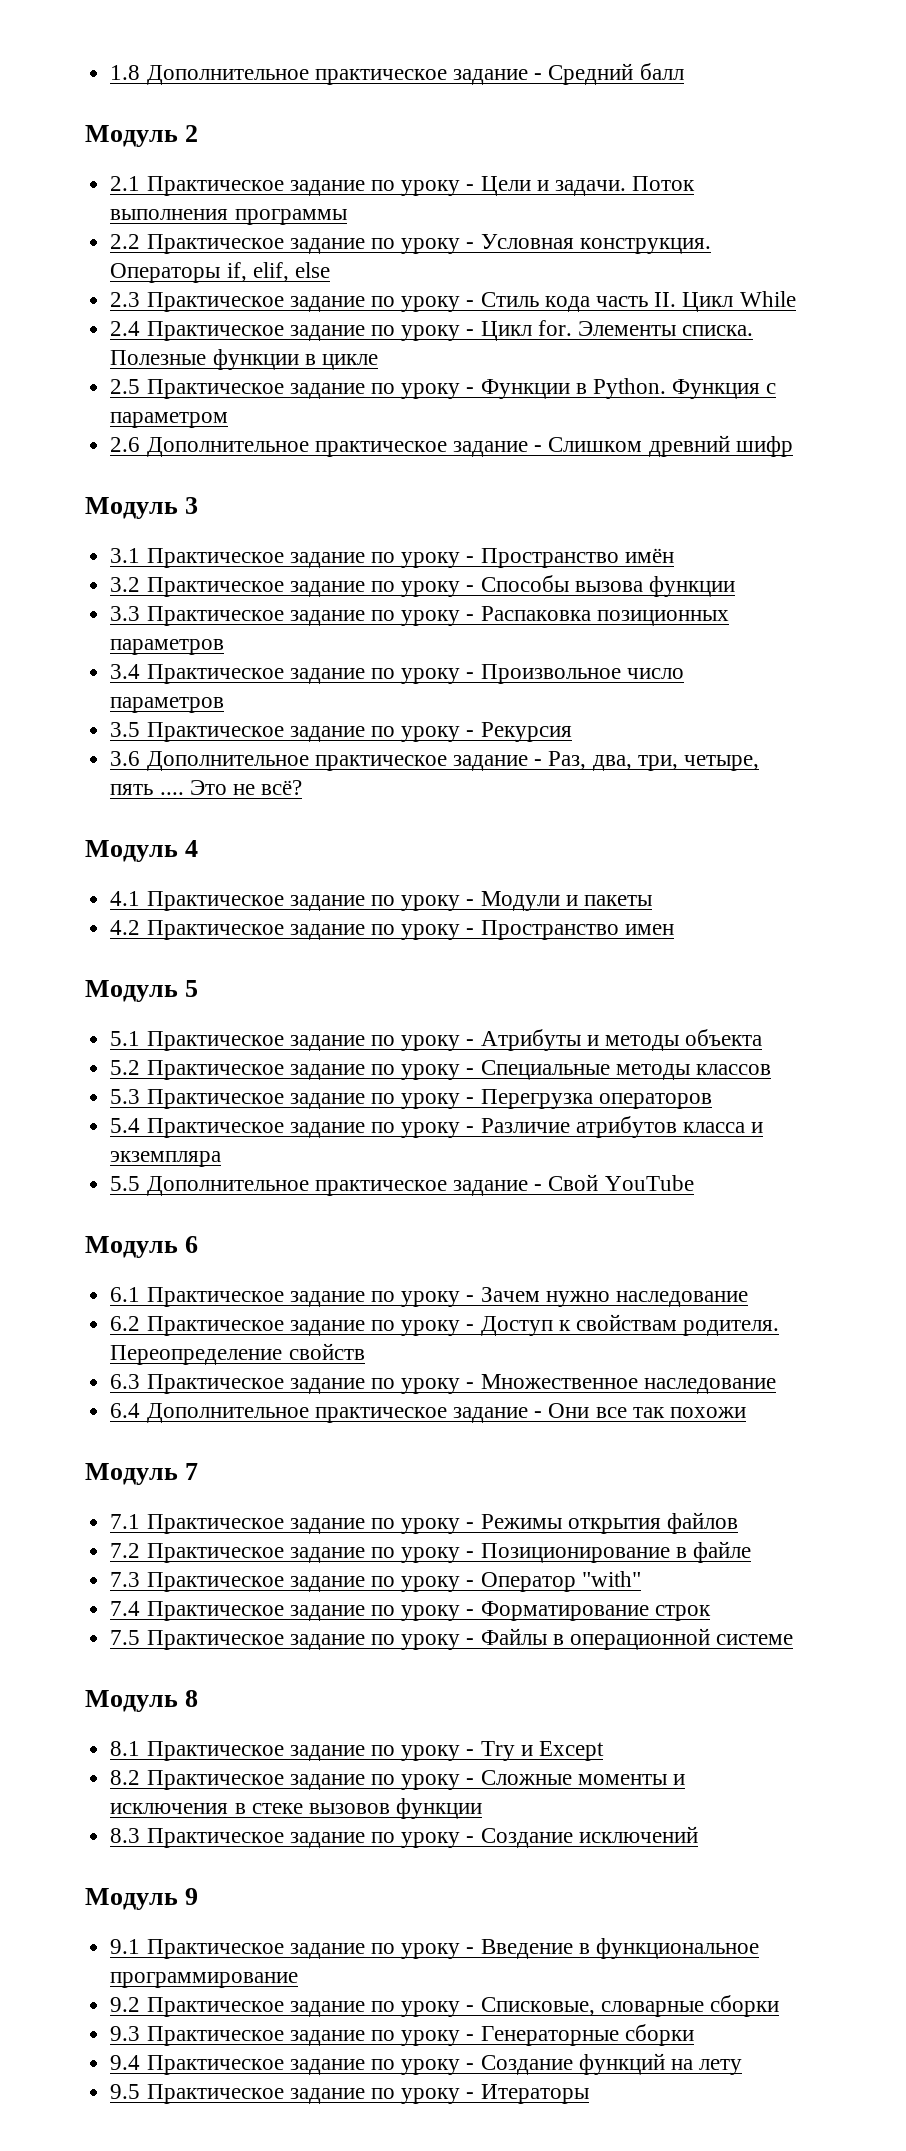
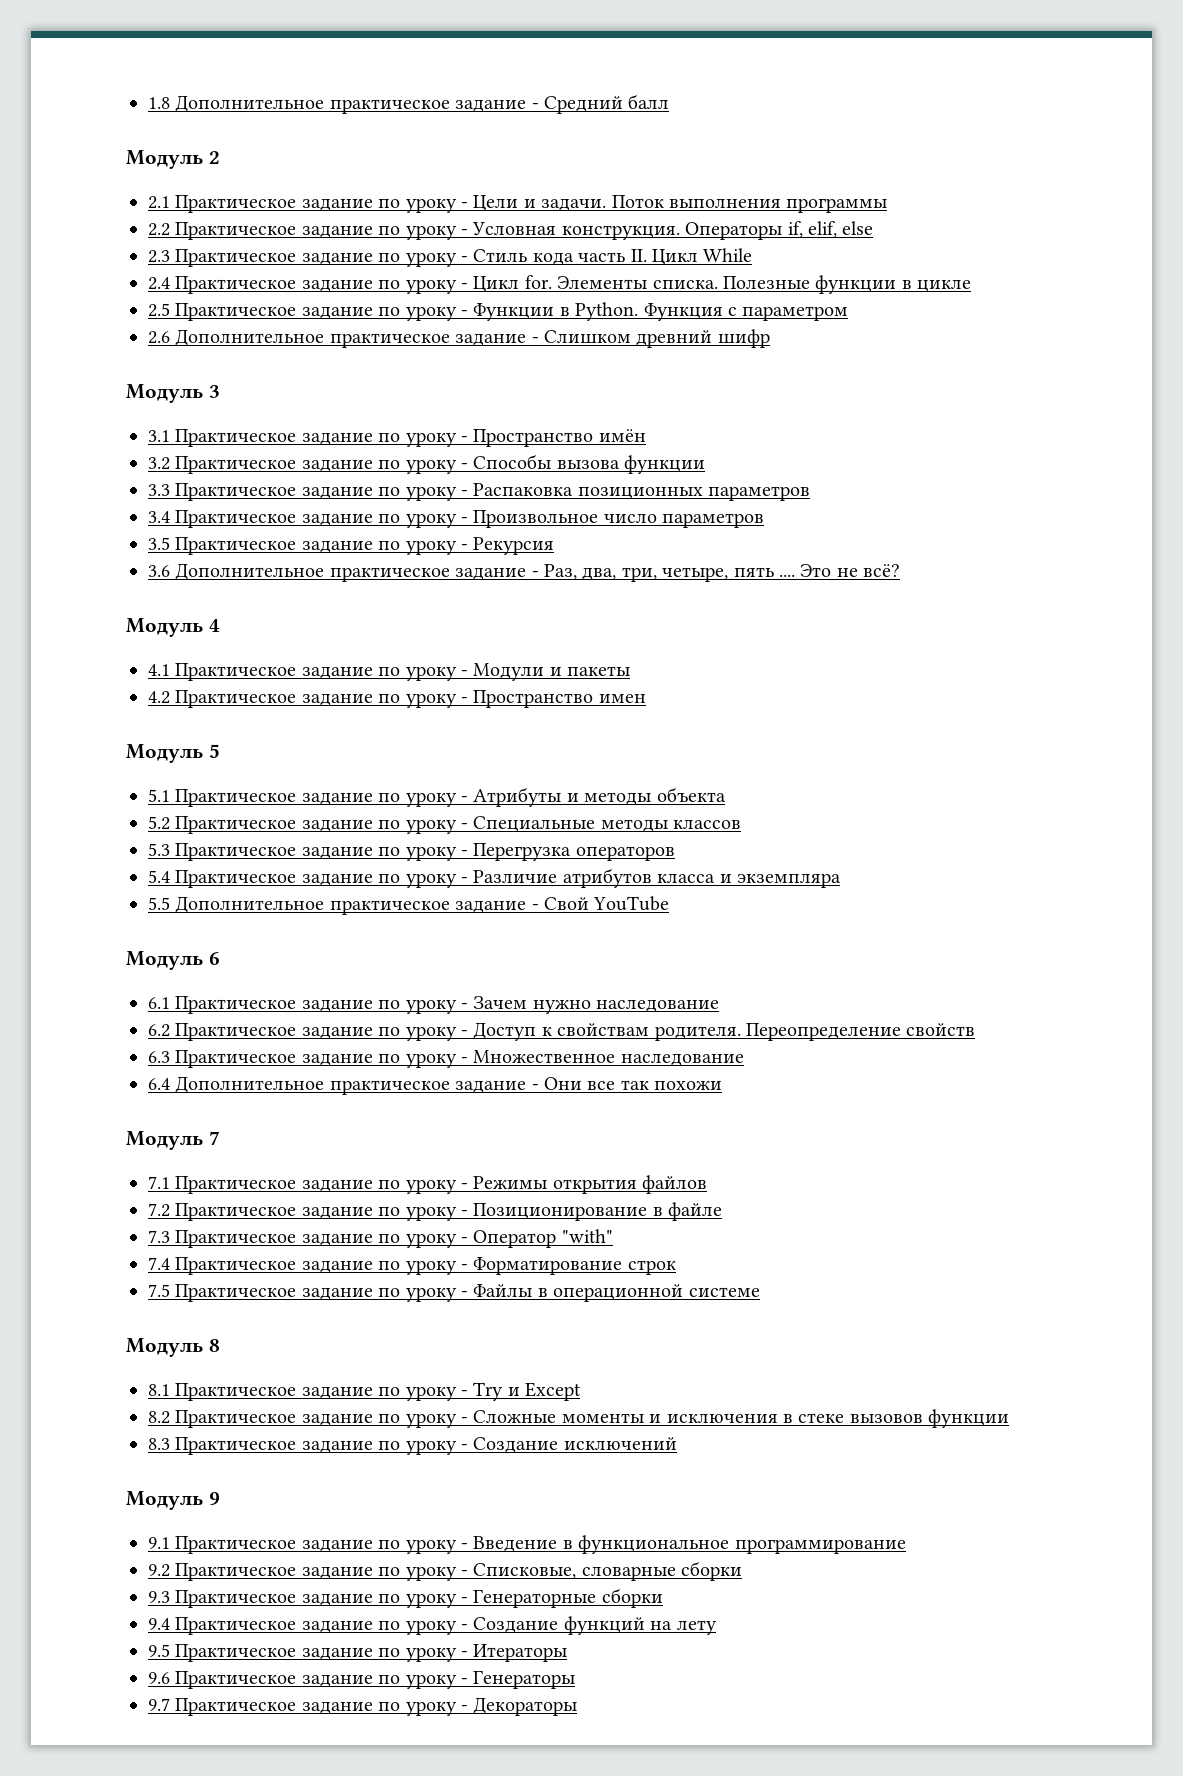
+ 9.6 Практическое задание по уроку - Генераторы
+ 9.7 Практическое задание по уроку - Декораторы

